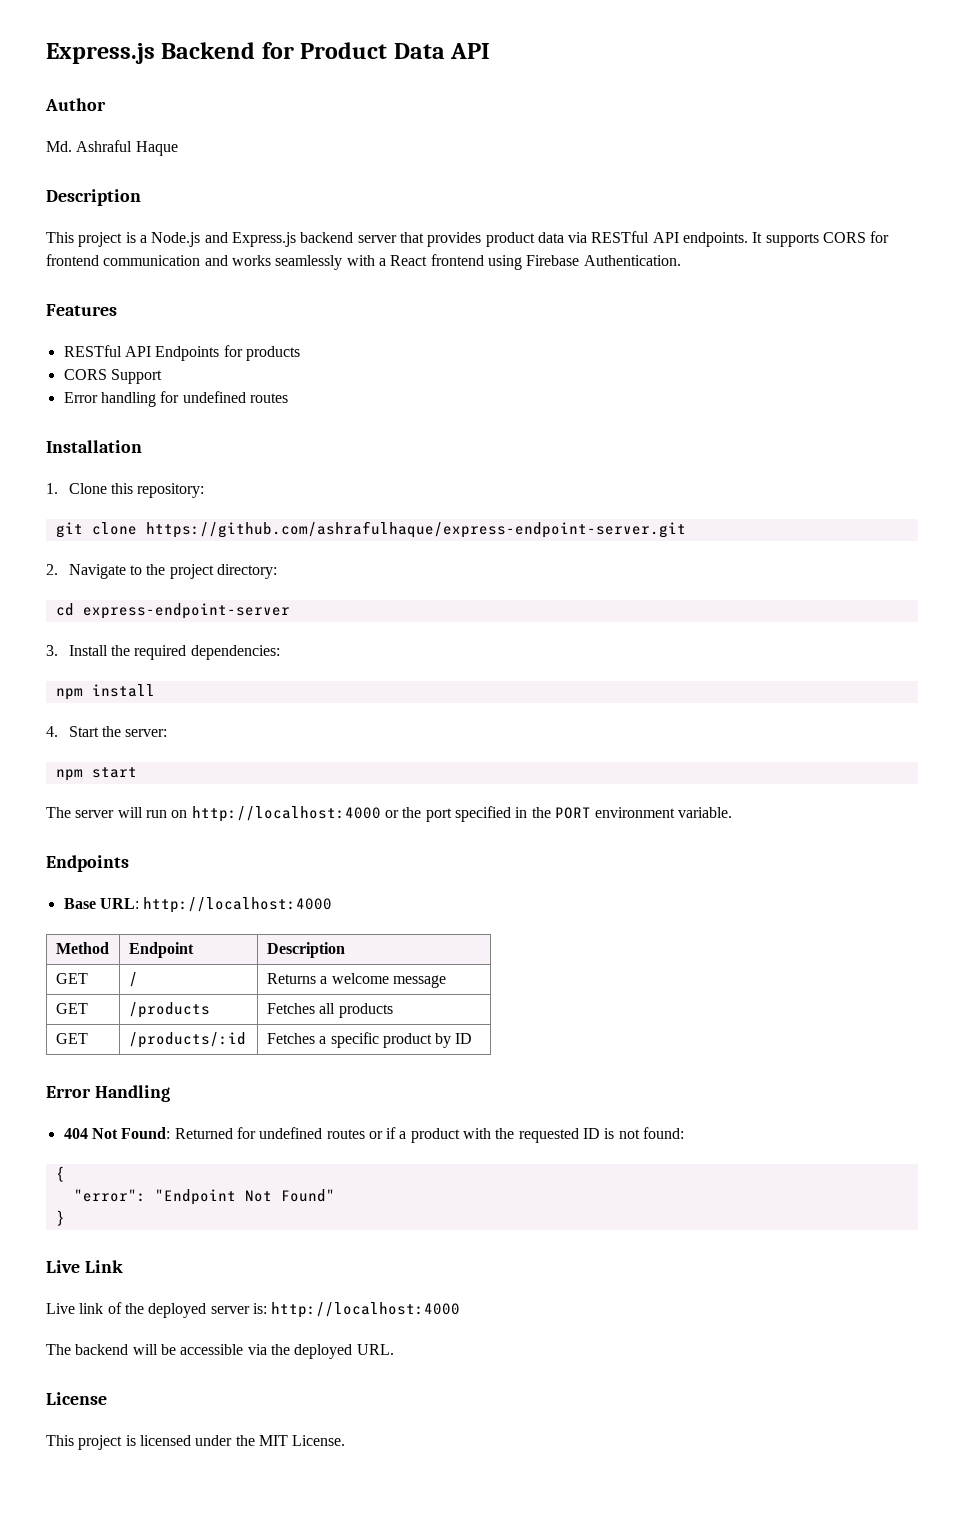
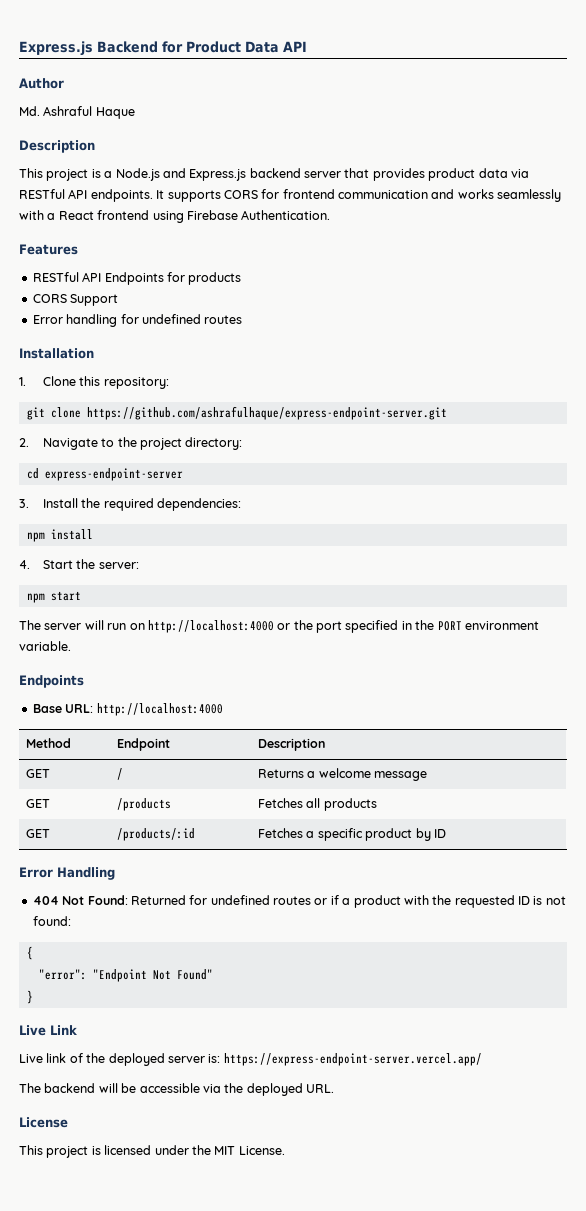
- Live link of the deployed server is: http://localhost:4000
+ Live link of the deployed server is: https://express-endpoint-server.vercel.app/

